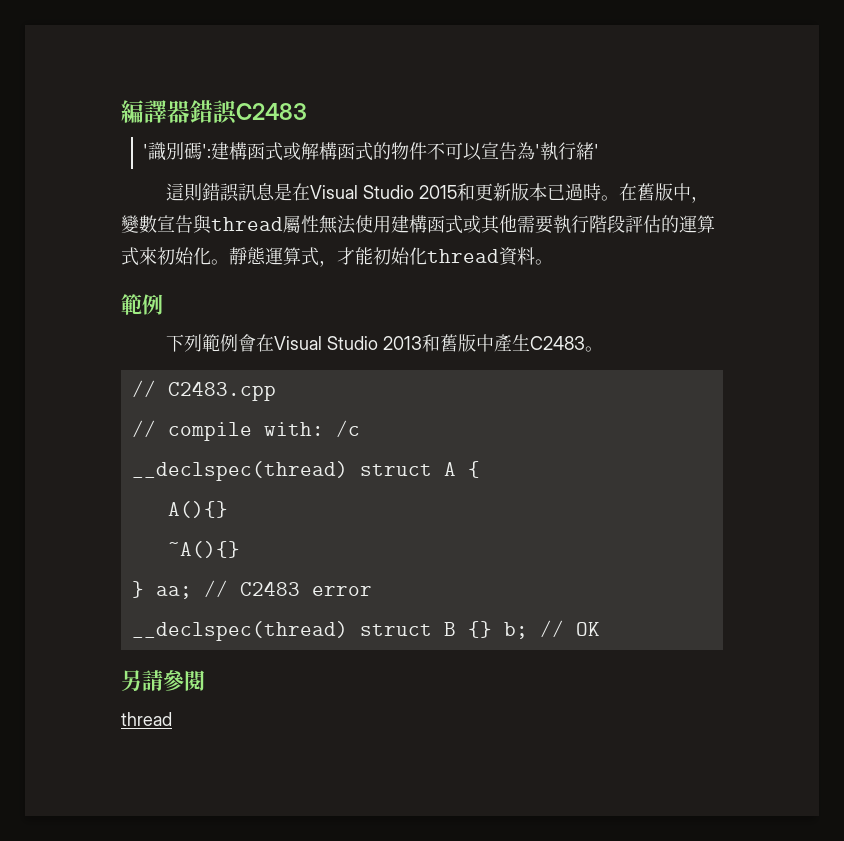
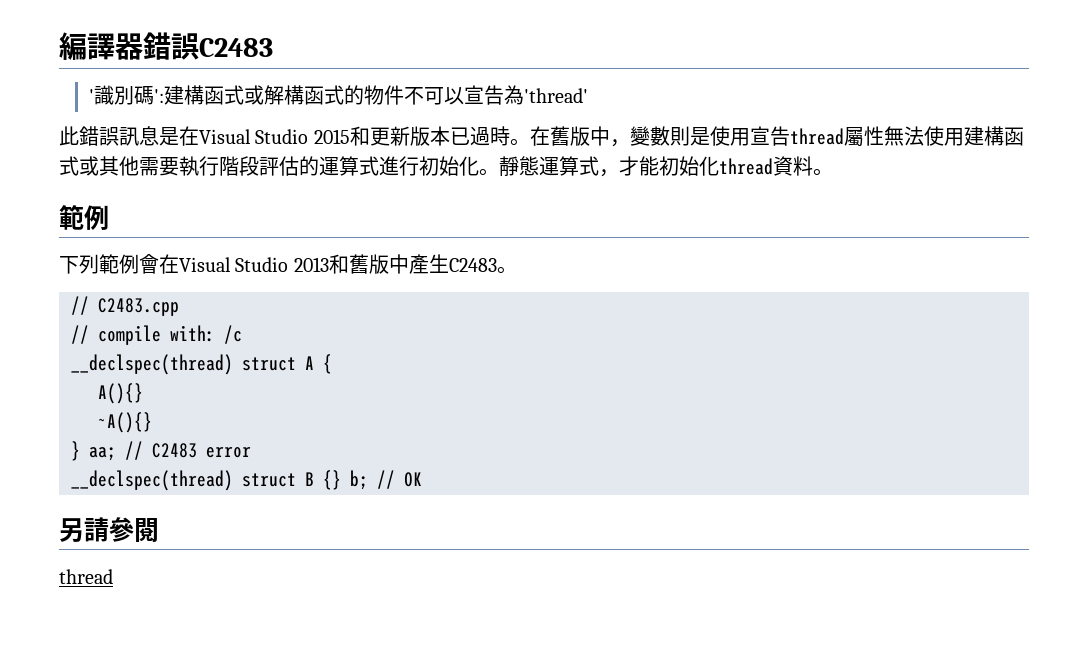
- '識別碼':建構函式或解構函式的物件不可以宣告為'執行緒'
- 這則錯誤訊息是在Visual Studio 2015和更新版本已過時。
+ '識別碼':建構函式或解構函式的物件不可以宣告為'thread'
+ 此錯誤訊息是在Visual Studio 2015和更新版本已過時。
- 在舊版中，變數宣告與thread屬性無法使用建構函式或其他需要執行階段評估的運算式來初始化。
+ 在舊版中，變數則是使用宣告thread屬性無法使用建構函式或其他需要執行階段評估的運算式進行初始化。

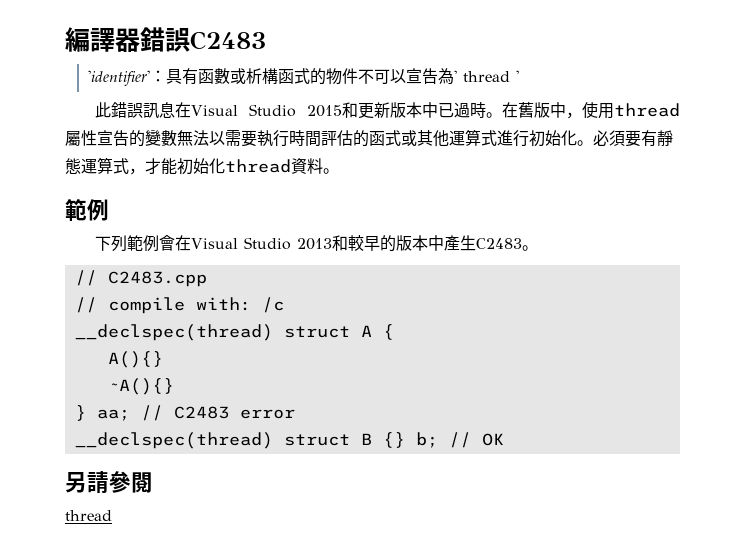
- '識別碼':建構函式或解構函式的物件不可以宣告為'thread'
+ 'identifier'：具有函數或析構函式的物件不可以宣告為' thread '
- 此錯誤訊息是在Visual Studio 2015和更新版本已過時。
+ 此錯誤訊息在Visual Studio 2015和更新版本中已過時。
- 在舊版中，變數則是使用宣告thread屬性無法使用建構函式或其他需要執行階段評估的運算式進行初始化。
+ 在舊版中，使用thread屬性宣告的變數無法以需要執行時間評估的函式或其他運算式進行初始化。
- 靜態運算式，才能初始化thread資料。
+ 必須要有靜態運算式，才能初始化thread資料。
- 下列範例會在Visual Studio 2013和舊版中產生C2483。
+ 下列範例會在Visual Studio 2013和較早的版本中產生C2483。

